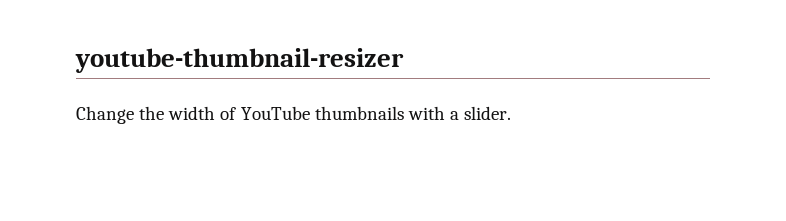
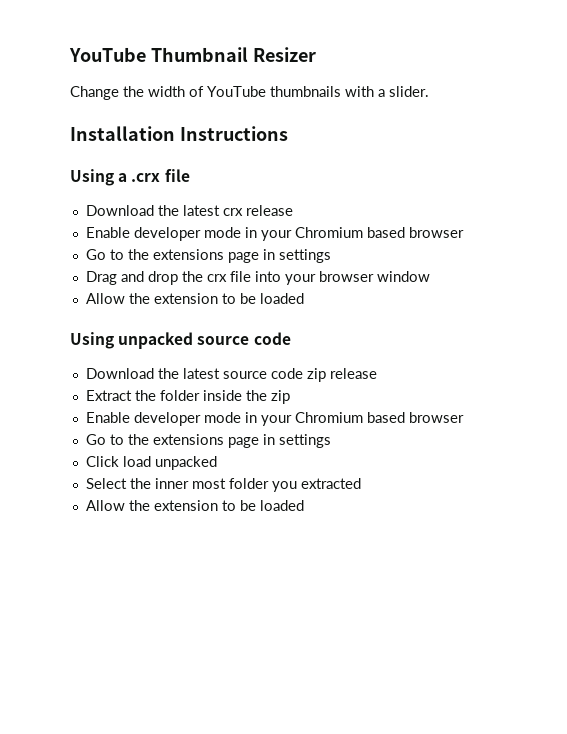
- youtube-thumbnail-resizer
+ YouTube Thumbnail Resizer
+ Installation Instructions
+ Using a .crx file
+ Download the latest crx release
+ Enable developer mode in your Chromium based browser
+ Go to the extensions page in settings
+ Drag and drop the crx file into your browser window
+ Allow the extension to be loaded
+ Using unpacked source code
+ Download the latest source code zip release
+ Extract the folder inside the zip
+ Enable developer mode in your Chromium based browser
+ Go to the extensions page in settings
+ Click load unpacked
+ Select the inner most folder you extracted
+ Allow the extension to be loaded

